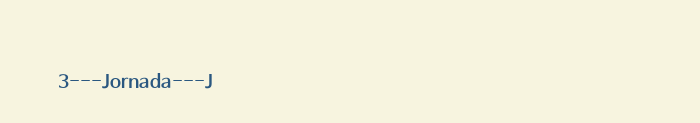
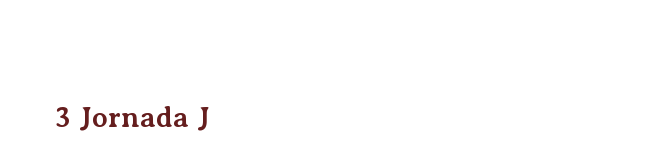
- 3---Jornada---J
+ 3 Jornada J

